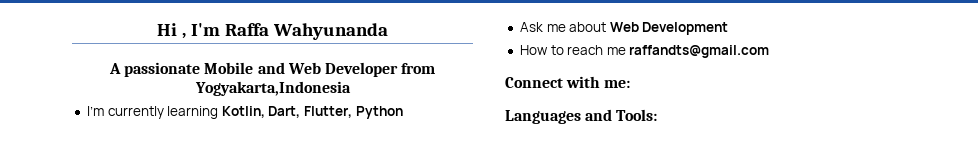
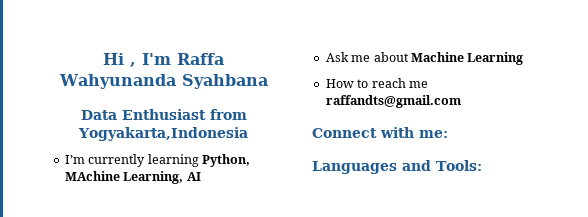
- Hi , I'm Raffa Wahyunanda
- A passionate Mobile and Web Developer from Yogyakarta,Indonesia
+ Hi , I'm Raffa Wahyunanda Syahbana
+ Data Enthusiast from Yogyakarta,Indonesia
- I’m currently learning Kotlin, Dart, Flutter, Python
+ I’m currently learning Python, MAchine Learning, AI
- Ask me about Web Development
+ Ask me about Machine Learning

